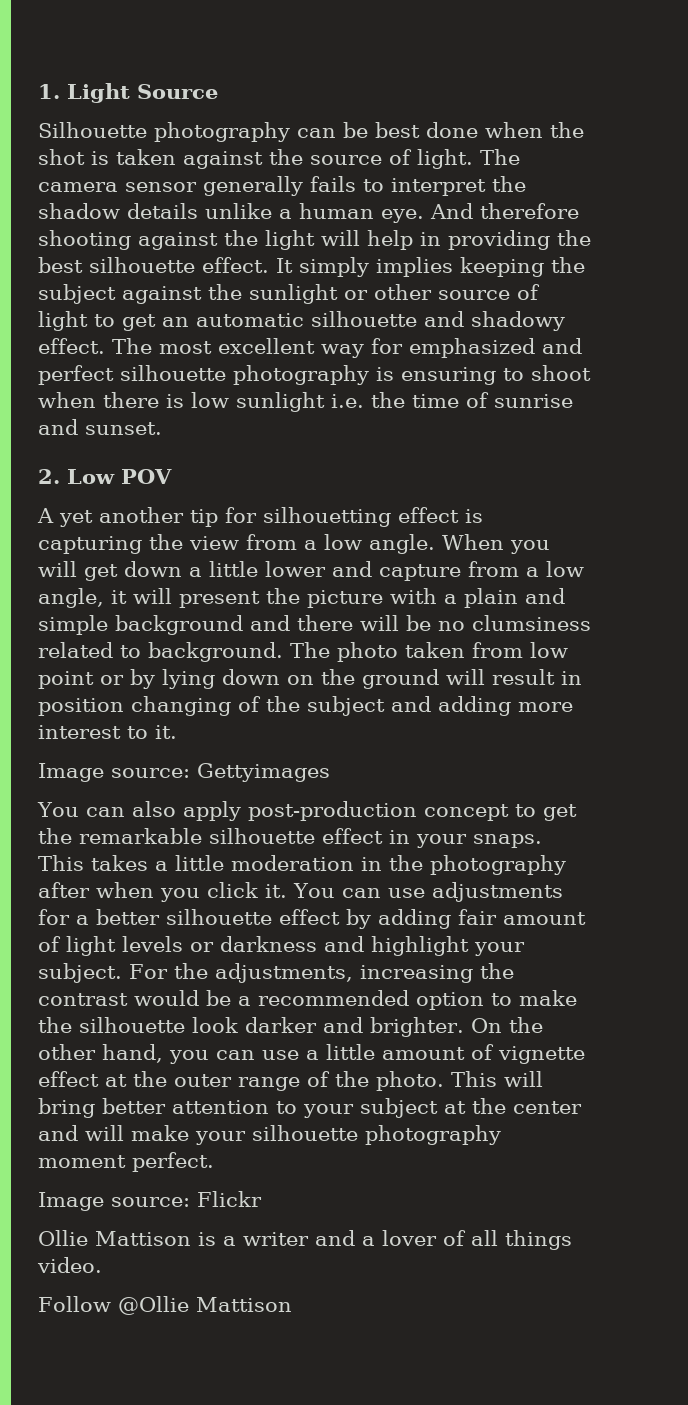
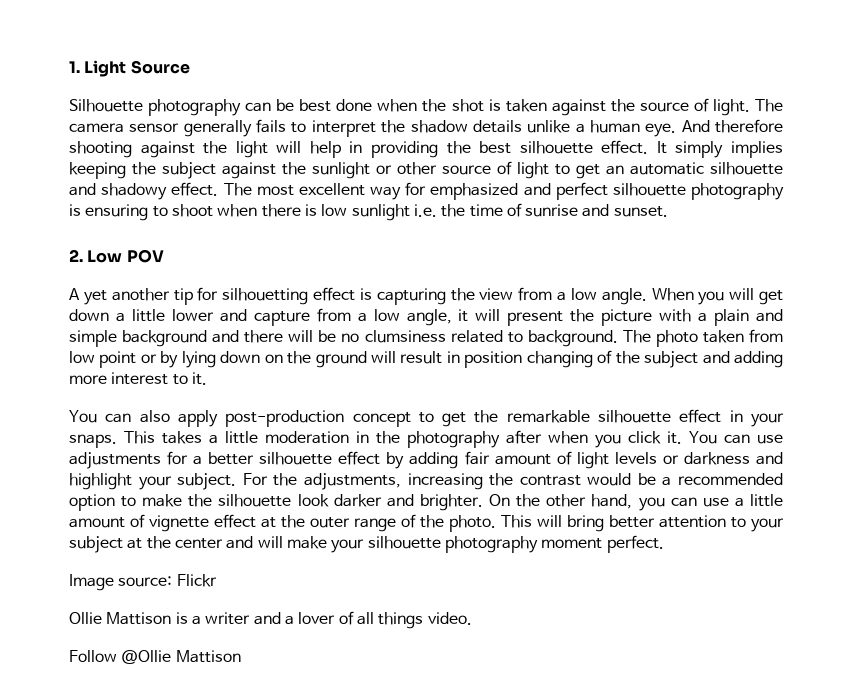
- Image source: Gettyimages

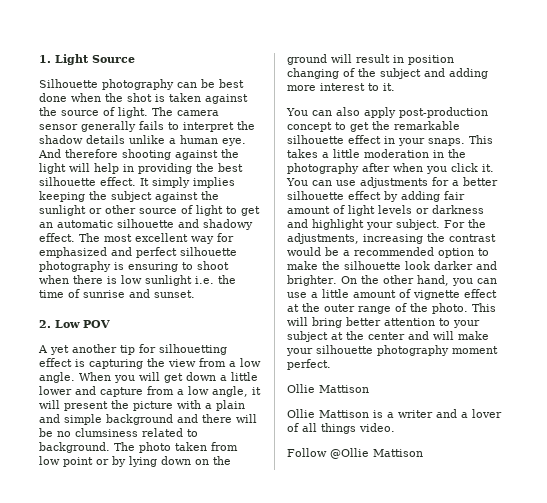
  This will bring better attention to your subject at the center and will make your silhouette photography moment perfect.
- Image source: Flickr
+ Ollie Mattison

